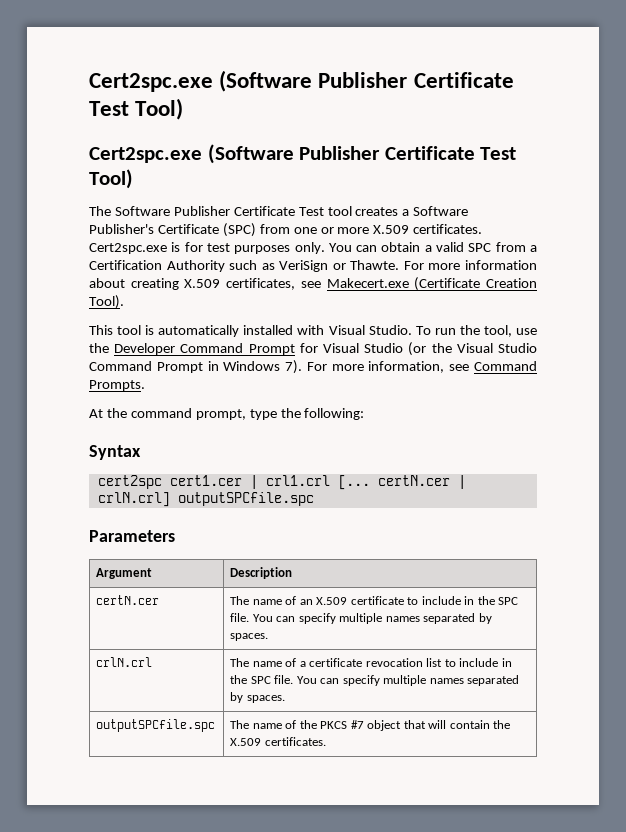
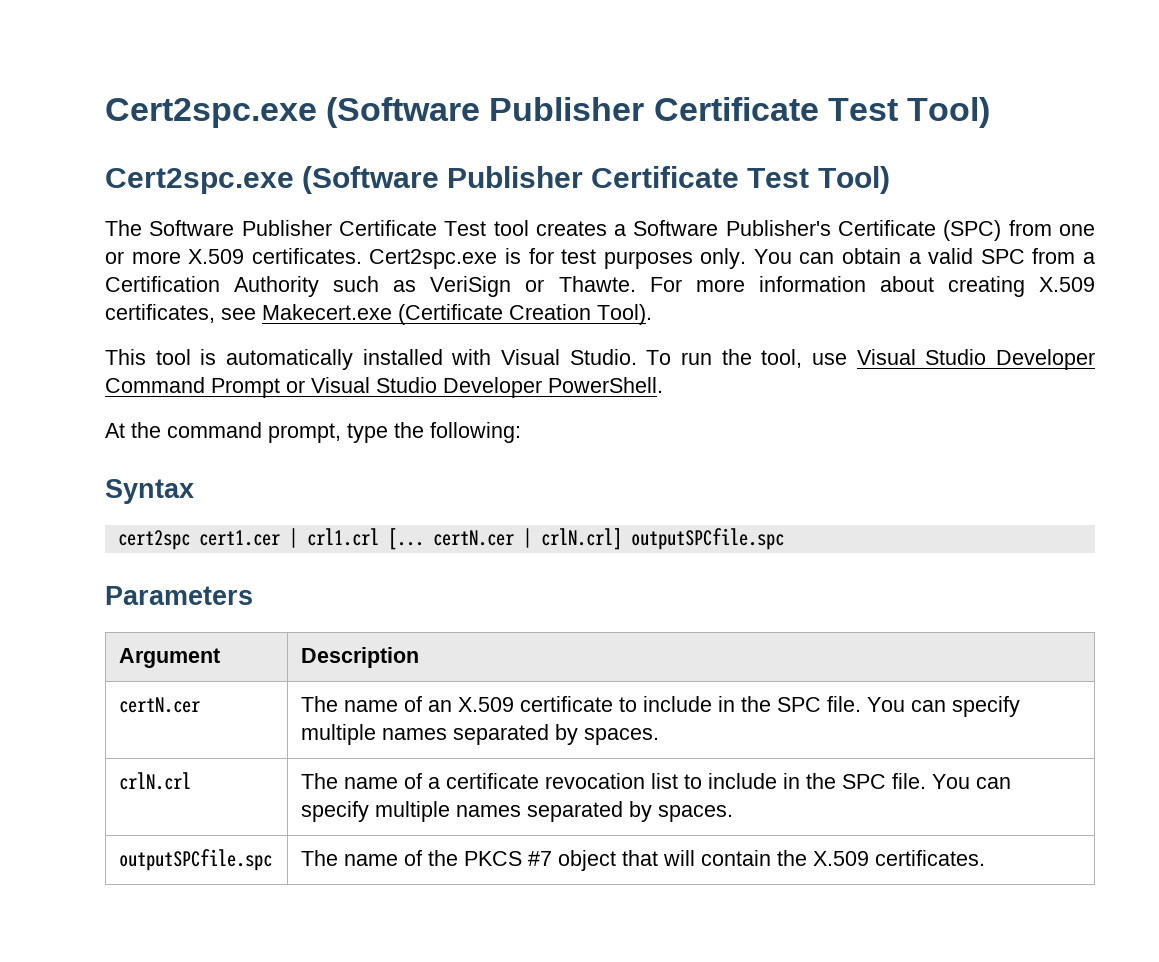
- To run the tool, use the Developer Command Prompt for Visual Studio (or the Visual Studio Command Prompt in Windows 7). For more information, see Command Prompts.
+ To run the tool, use Visual Studio Developer Command Prompt or Visual Studio Developer PowerShell.

